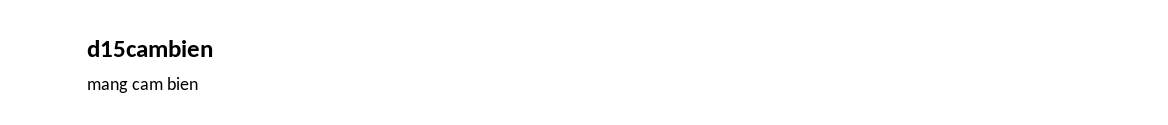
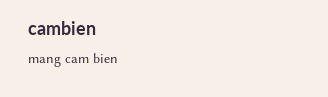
- d15cambien
+ cambien

